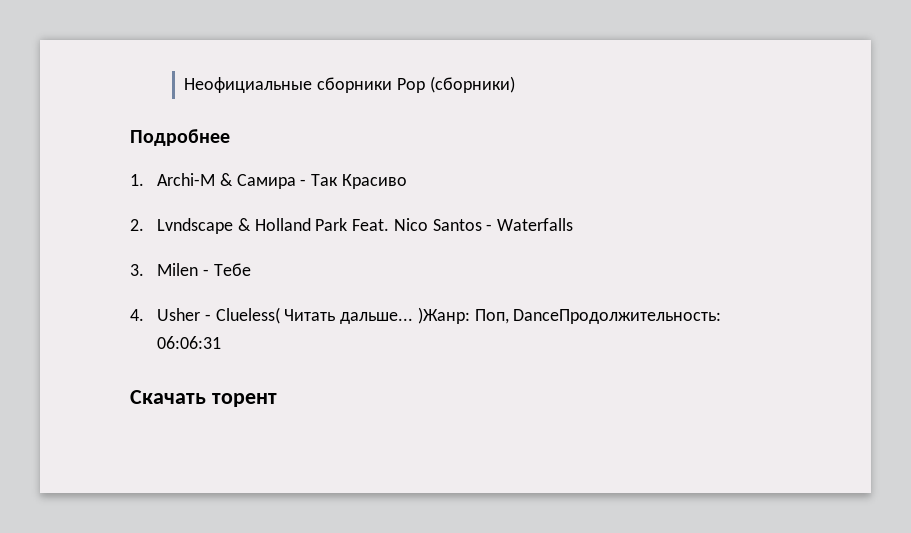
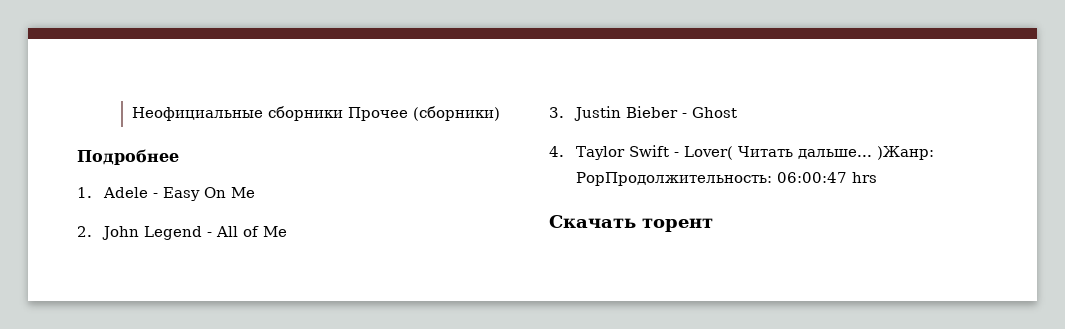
- Неофициальные сборники Pop (сборники)
+ Неофициальные сборники Прочее (сборники)
- 1. Archi-M & Самира - Так Красиво
- 2. Lvndscape & Holland Park Feat. Nico Santos - Waterfalls
- 3. Milen - Тебе
- 4. Usher - Clueless( Читать дальше... )Жанр: Поп, DanceПродолжительность: 06:06:31
+ 1. Adele - Easy On Me
+ 2. John Legend - All of Me
+ 3. Justin Bieber - Ghost
+ 4. Taylor Swift - Lover( Читать дальше... )Жанр: PopПродолжительность: 06:00:47 hrs

